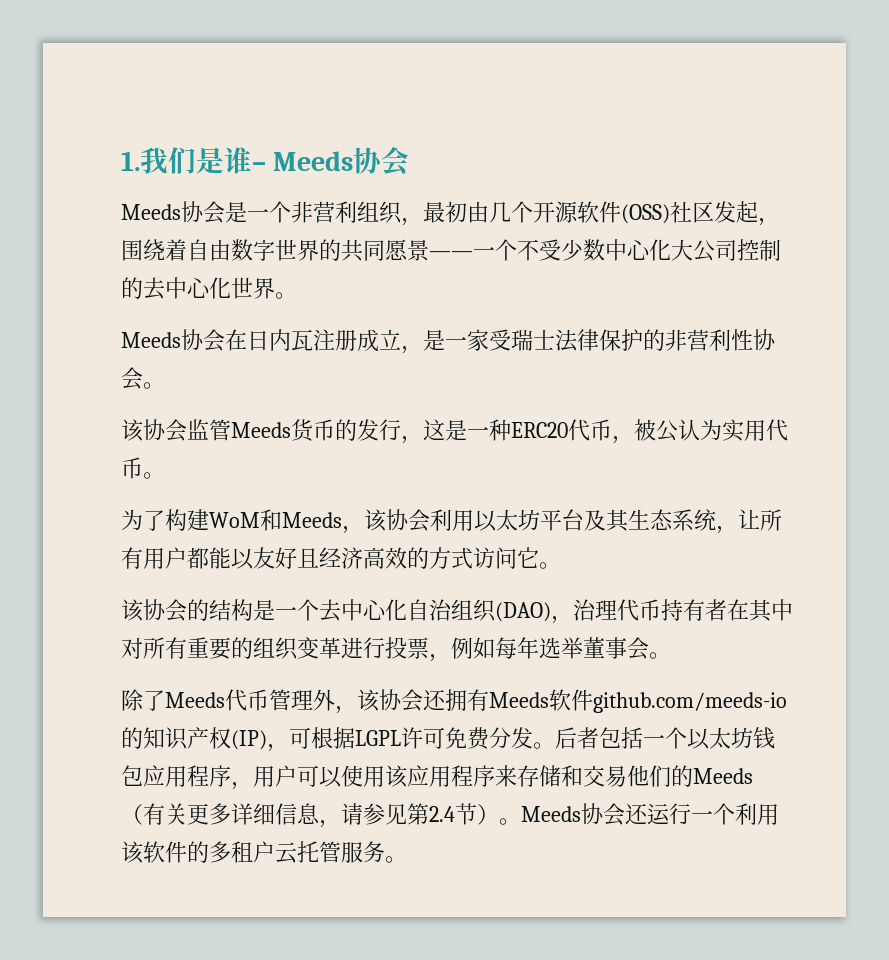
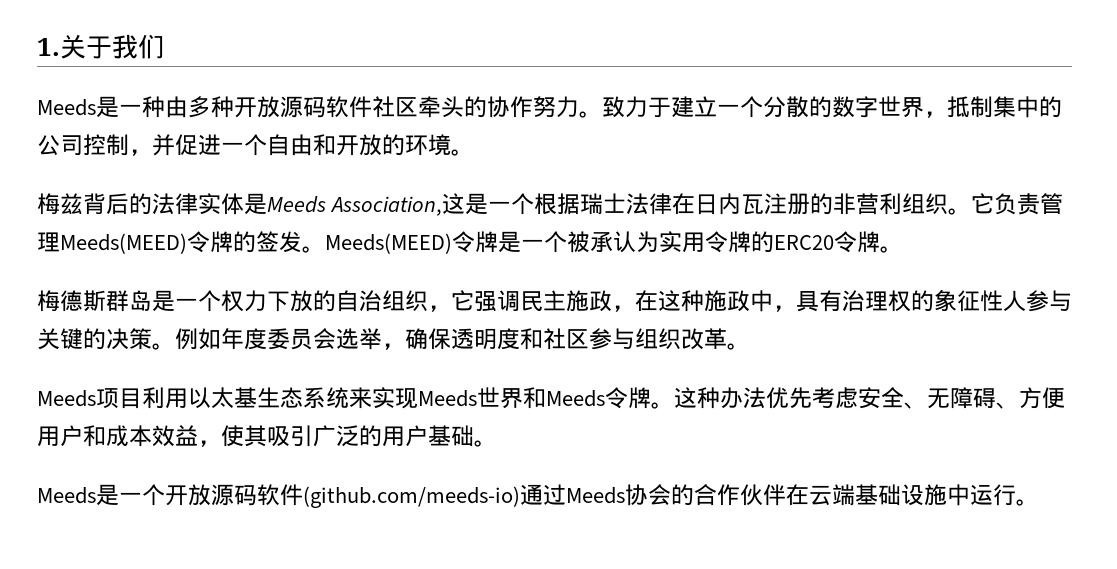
- 1.我们是谁– Meeds协会
- Meeds协会是一个非营利组织，最初由几个开源软件(OSS)社区发起，围绕着自由数字世界的共同愿景——一个不受少数中心化大公司控制的去中心化世界。
- Meeds协会在日内瓦注册成立，是一家受瑞士法律保护的非营利性协会。
- 该协会监管Meeds货币的发行，这是一种ERC20代币，被公认为实用代币。
- 为了构建WoM和Meeds，该协会利用以太坊平台及其生态系统，让所有用户都能以友好且经济高效的方式访问它。
- 该协会的结构是一个去中心化自治组织(DAO)，治理代币持有者在其中对所有重要的组织变革进行投票，例如每年选举董事会。
- 除了Meeds代币管理外，该协会还拥有Meeds软件github.com/meeds-io的知识产权(IP)，可根据LGPL许可免费分发。后者包括一个以太坊钱包应用程序，用户可以使用该应用程序来存储和交易他们的Meeds（有关更多详细信息，请参见第2.4节）。Meeds协会还运行一个利用该软件的多租户云托管服务。
+ 1.关于我们
+ Meeds是一种由多种开放源码软件社区牵头的协作努力。致力于建立一个分散的数字世界，抵制集中的公司控制，并促进一个自由和开放的环境。
+ 梅兹背后的法律实体是Meeds Association,这是一个根据瑞士法律在日内瓦注册的非营利组织。它负责管理Meeds(MEED)令牌的签发。Meeds(MEED)令牌是一个被承认为实用令牌的ERC20令牌。
+ 梅德斯群岛是一个权力下放的自治组织，它强调民主施政，在这种施政中，具有治理权的象征性人参与关键的决策。例如年度委员会选举，确保透明度和社区参与组织改革。
+ Meeds项目利用以太基生态系统来实现Meeds世界和Meeds令牌。这种办法优先考虑安全、无障碍、方便用户和成本效益，使其吸引广泛的用户基础。
+ Meeds是一个开放源码软件(github.com/meeds-io)通过Meeds协会的合作伙伴在云端基础设施中运行。

